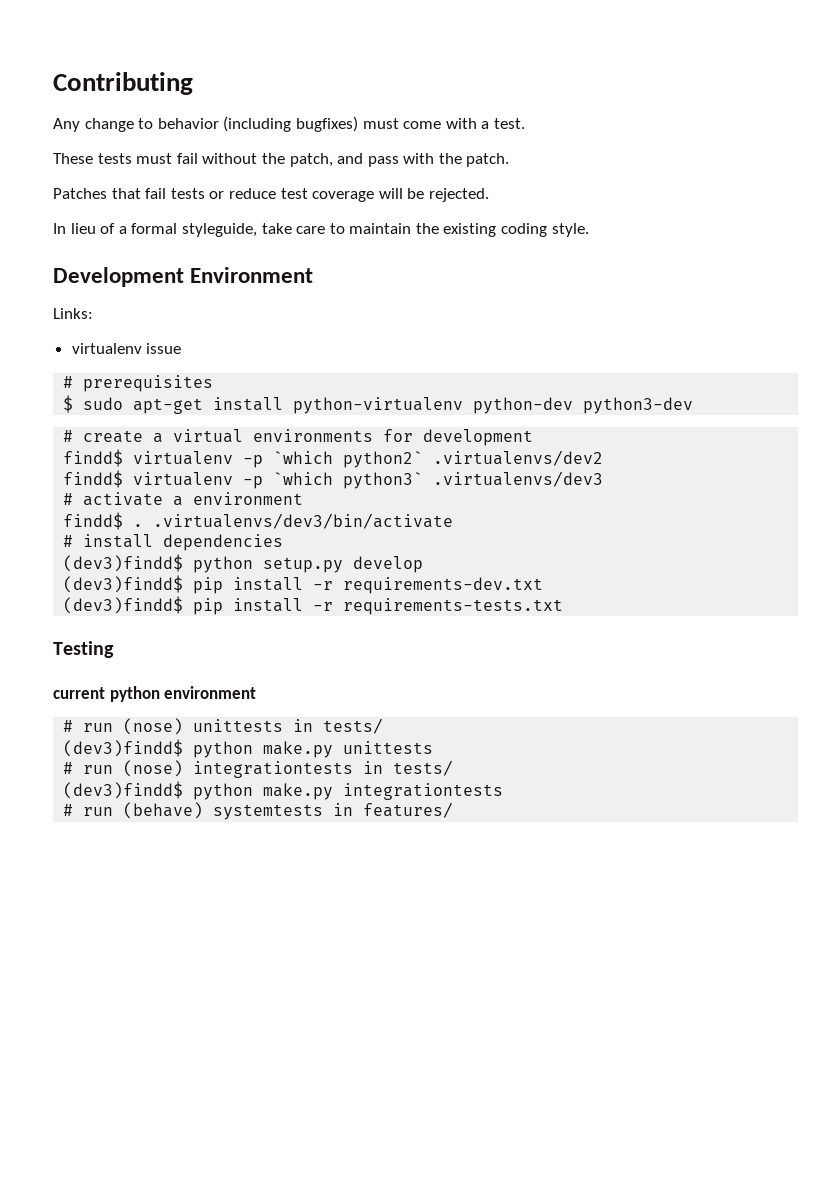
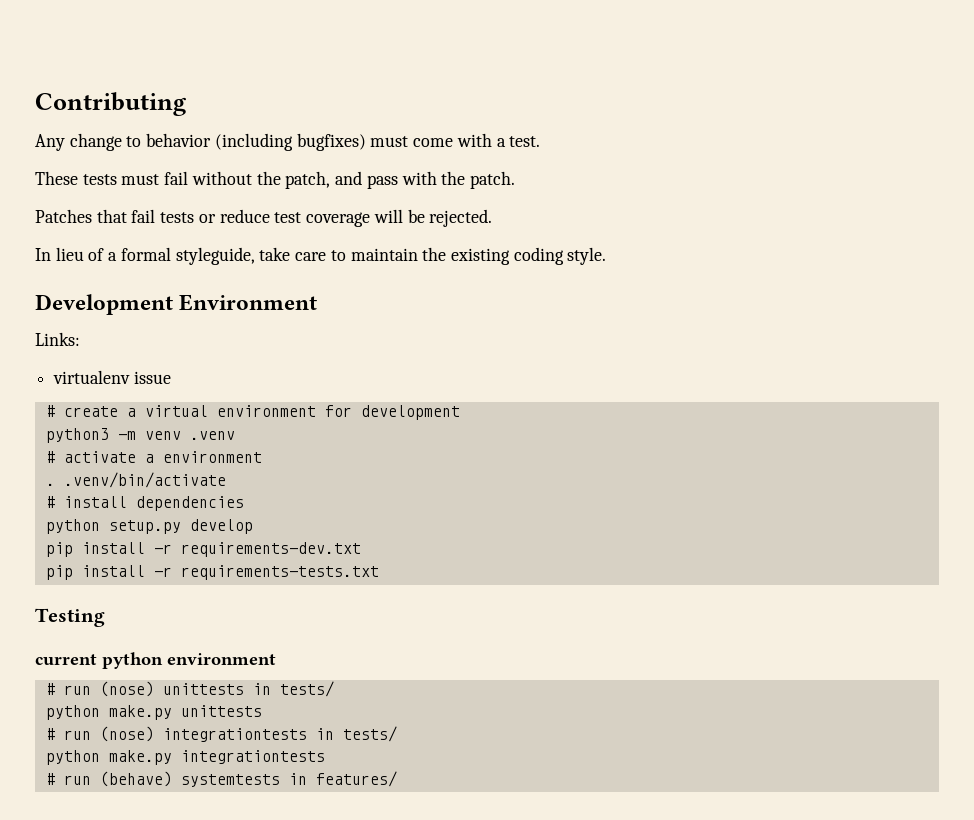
- # prerequisites
- $ sudo apt-get install python-virtualenv python-dev python3-dev
- # create a virtual environments for development
+ # create a virtual environment for development
- findd$ virtualenv -p `which python2` .virtualenvs/dev2
- findd$ virtualenv -p `which python3` .virtualenvs/dev3
+ python3 -m venv .venv
- findd$ . .virtualenvs/dev3/bin/activate
+ . .venv/bin/activate
- (dev3)findd$ python setup.py develop
+ python setup.py develop
- (dev3)findd$ pip install -r requirements-dev.txt
+ pip install -r requirements-dev.txt
- (dev3)findd$ pip install -r requirements-tests.txt
+ pip install -r requirements-tests.txt
- (dev3)findd$ python make.py unittests
+ python make.py unittests
- (dev3)findd$ python make.py integrationtests
+ python make.py integrationtests

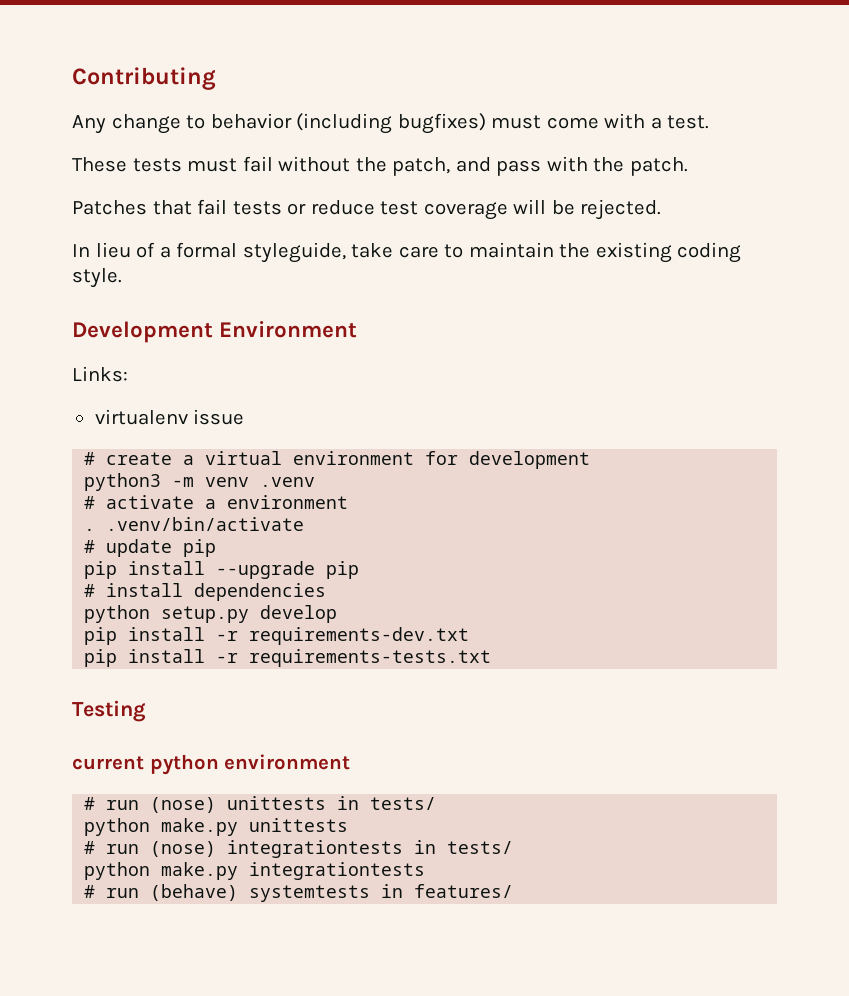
+ # update pip
+ pip install --upgrade pip

